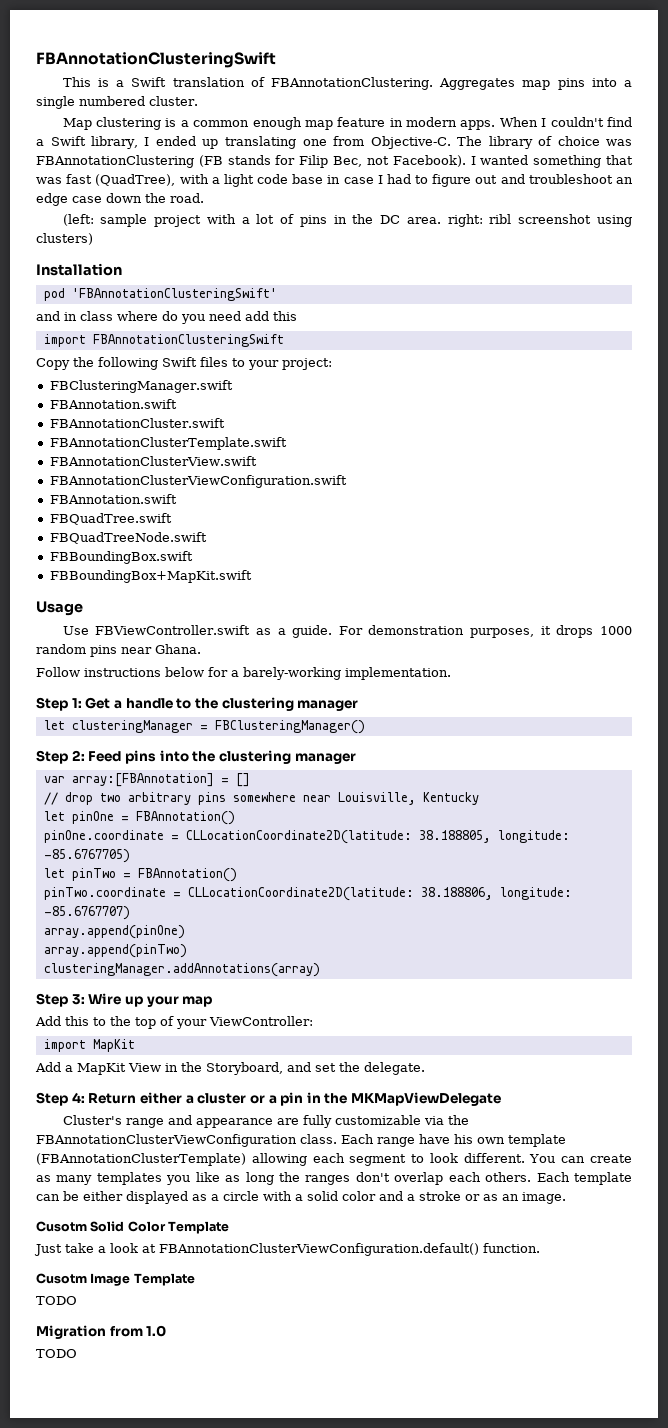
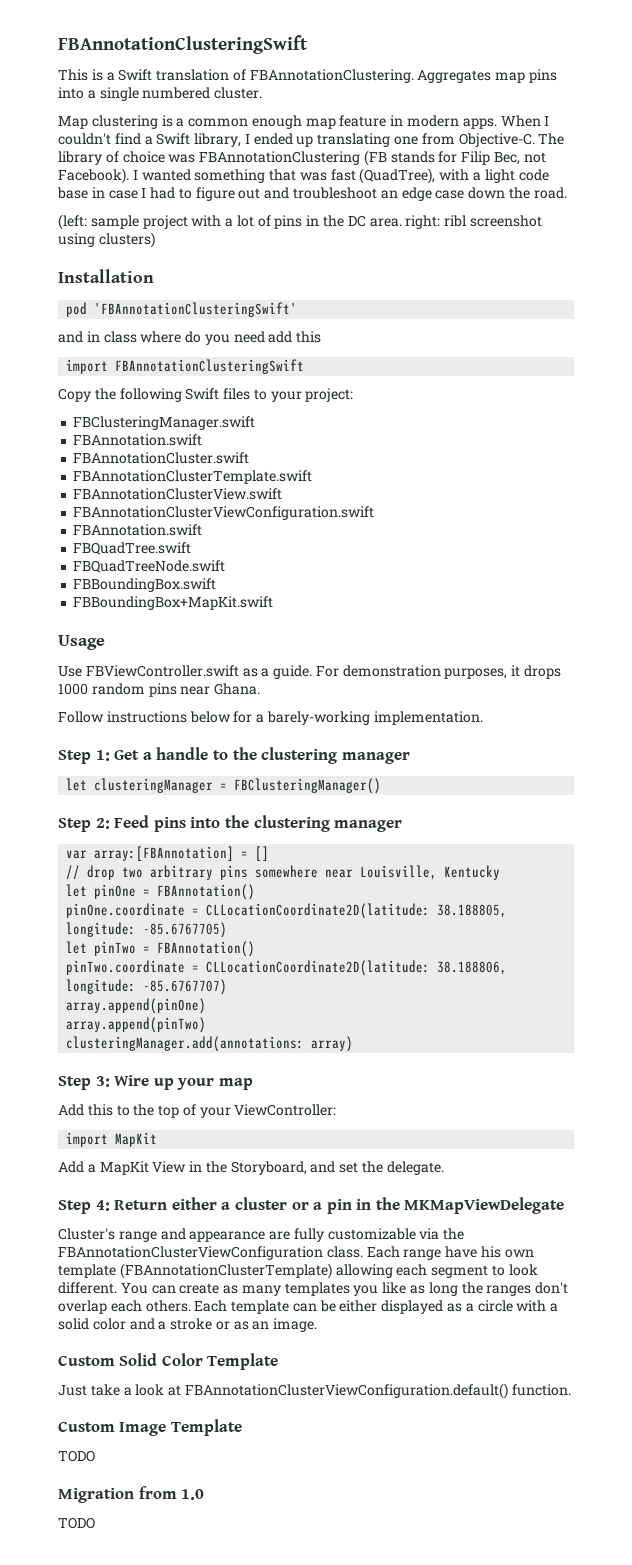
- clusteringManager.addAnnotations(array)
+ clusteringManager.add(annotations: array)
- Cusotm Solid Color Template
+ Custom Solid Color Template
- Cusotm Image Template
+ Custom Image Template

